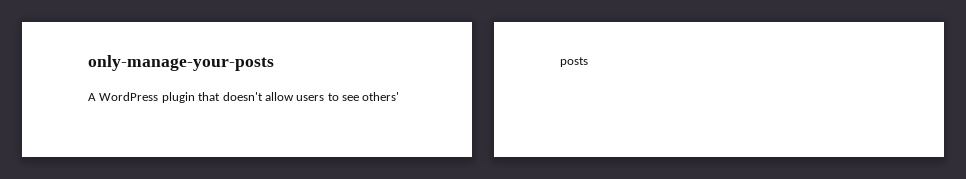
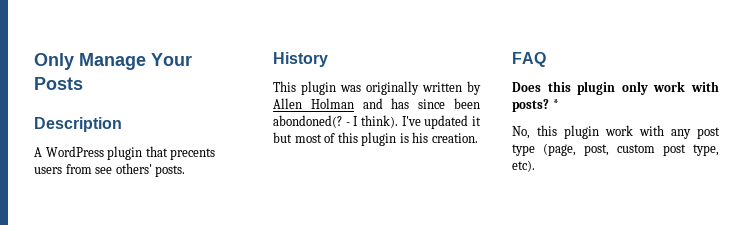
- only-manage-your-posts
+ Only Manage Your Posts
+ Description
- A WordPress plugin that doesn't allow users to see others' posts
+ A WordPress plugin that precents users from see others' posts.
+ History
+ This plugin was originally written by Allen Holman and has since been abondoned(? - I think). I've updated it but most of this plugin is his creation.
+ FAQ
+ Does this plugin only work with posts? *
+ No, this plugin work with any post type (page, post, custom post type, etc).

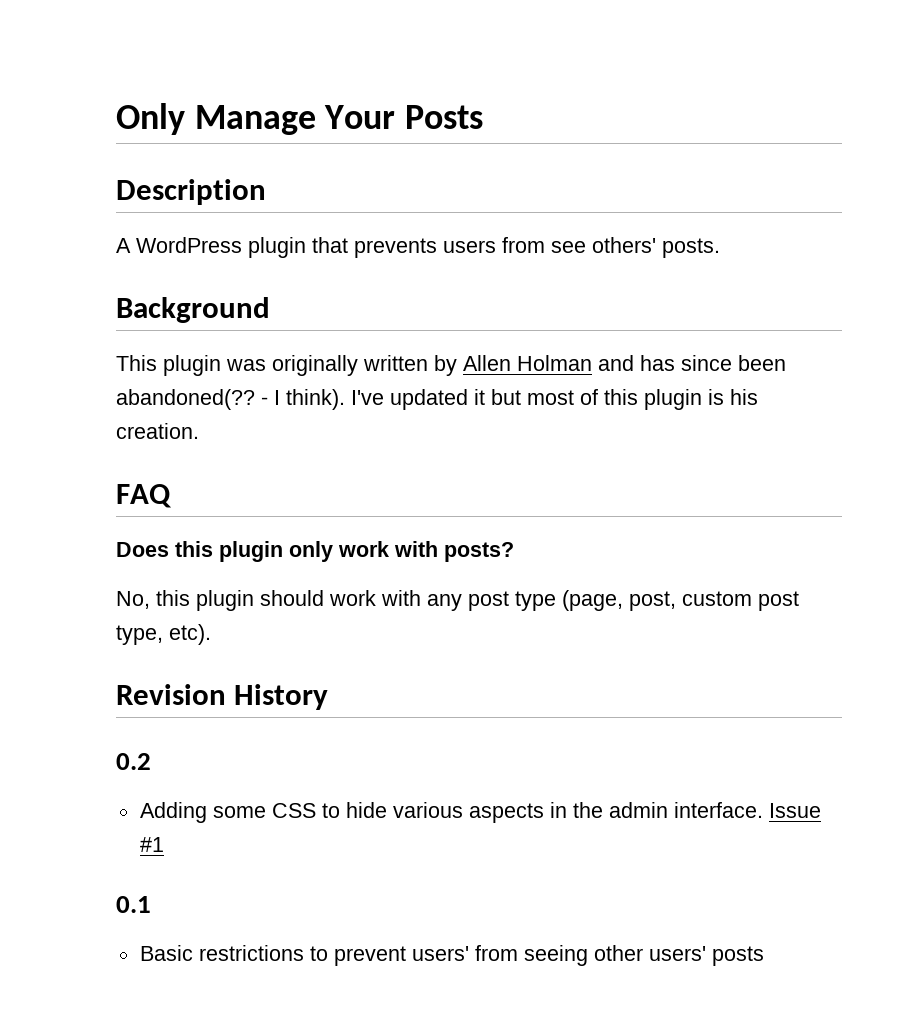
- A WordPress plugin that precents users from see others' posts.
+ A WordPress plugin that prevents users from see others' posts.
- History
+ Background
- This plugin was originally written by Allen Holman and has since been abondoned(?
+ This plugin was originally written by Allen Holman and has since been abandoned(??
- *
- No, this plugin work with any post type (page, post, custom post type, etc).
+ No, this plugin should work with any post type (page, post, custom post type, etc).
+ Revision History
+ 0.2
+ Adding some CSS to hide various aspects in the admin interface. Issue #1
+ 0.1
+ Basic restrictions to prevent users' from seeing other users' posts

